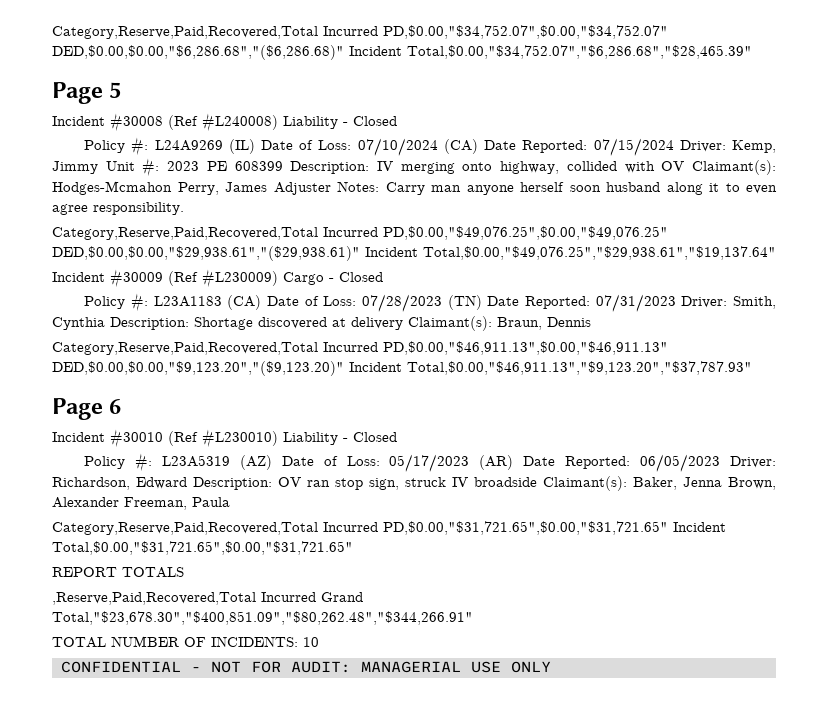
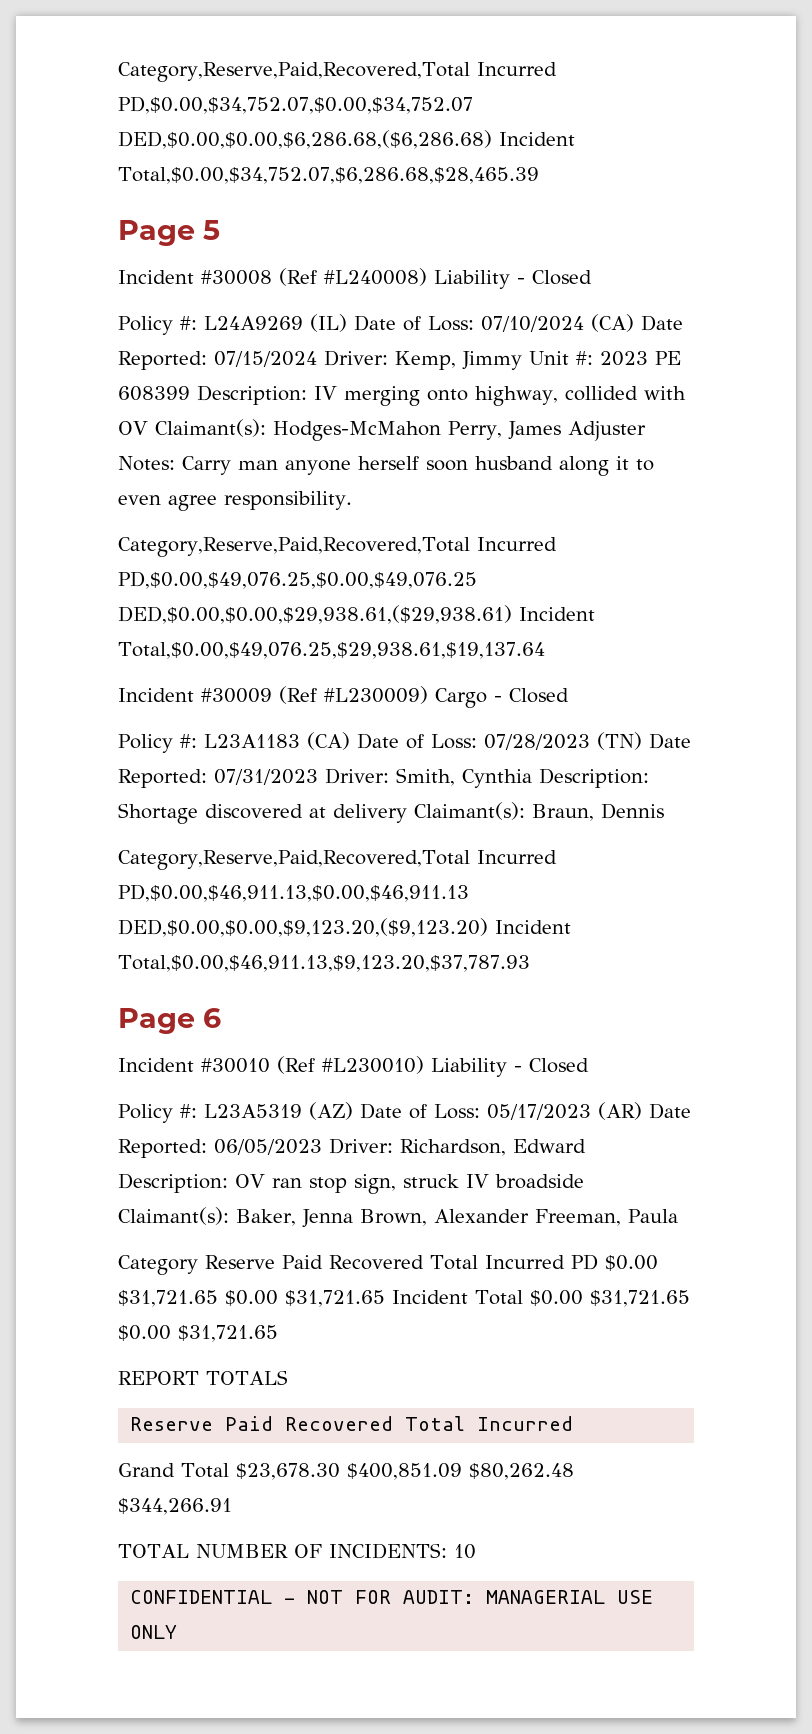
- Category,Reserve,Paid,Recovered,Total Incurred PD,$0.00,"$34,752.07",$0.00,"$34,752.07" DED,$0.00,$0.00,"$6,286.68","($6,286.68)" Incident Total,$0.00,"$34,752.07","$6,286.68","$28,465.39"
+ Category,Reserve,Paid,Recovered,Total Incurred PD,$0.00,$34,752.07,$0.00,$34,752.07 DED,$0.00,$0.00,$6,286.68,($6,286.68) Incident Total,$0.00,$34,752.07,$6,286.68,$28,465.39
- Policy #: L24A9269 (IL) Date of Loss: 07/10/2024 (CA) Date Reported: 07/15/2024 Driver: Kemp, Jimmy Unit #: 2023 PE 608399 Description: IV merging onto highway, collided with OV Claimant(s): Hodges-Mcmahon Perry, James Adjuster Notes: Carry man anyone herself soon husband along it to even agree responsibility.
+ Policy #: L24A9269 (IL) Date of Loss: 07/10/2024 (CA) Date Reported: 07/15/2024 Driver: Kemp, Jimmy Unit #: 2023 PE 608399 Description: IV merging onto highway, collided with OV Claimant(s): Hodges-McMahon Perry, James Adjuster Notes: Carry man anyone herself soon husband along it to even agree responsibility.
- Category,Reserve,Paid,Recovered,Total Incurred PD,$0.00,"$49,076.25",$0.00,"$49,076.25" DED,$0.00,$0.00,"$29,938.61","($29,938.61)" Incident Total,$0.00,"$49,076.25","$29,938.61","$19,137.64"
+ Category,Reserve,Paid,Recovered,Total Incurred PD,$0.00,$49,076.25,$0.00,$49,076.25 DED,$0.00,$0.00,$29,938.61,($29,938.61) Incident Total,$0.00,$49,076.25,$29,938.61,$19,137.64
- Category,Reserve,Paid,Recovered,Total Incurred PD,$0.00,"$46,911.13",$0.00,"$46,911.13" DED,$0.00,$0.00,"$9,123.20","($9,123.20)" Incident Total,$0.00,"$46,911.13","$9,123.20","$37,787.93"
+ Category,Reserve,Paid,Recovered,Total Incurred PD,$0.00,$46,911.13,$0.00,$46,911.13 DED,$0.00,$0.00,$9,123.20,($9,123.20) Incident Total,$0.00,$46,911.13,$9,123.20,$37,787.93
- Category,Reserve,Paid,Recovered,Total Incurred PD,$0.00,"$31,721.65",$0.00,"$31,721.65" Incident Total,$0.00,"$31,721.65",$0.00,"$31,721.65"
+ Category Reserve Paid Recovered Total Incurred PD $0.00 $31,721.65 $0.00 $31,721.65 Incident Total $0.00 $31,721.65 $0.00 $31,721.65
  REPORT TOTALS
- ,Reserve,Paid,Recovered,Total Incurred Grand Total,"$23,678.30","$400,851.09","$80,262.48","$344,266.91"
+ Reserve Paid Recovered Total Incurred
+ Grand Total $23,678.30 $400,851.09 $80,262.48 $344,266.91

